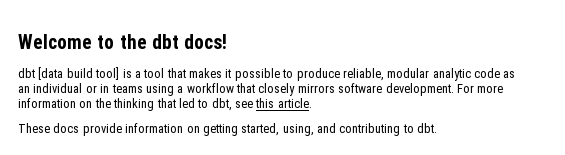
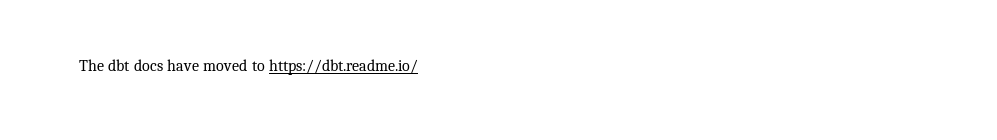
- Welcome to the dbt docs!
- dbt [data build tool] is a tool that makes it possible to produce reliable, modular analytic code as an individual or in teams using a workflow that closely mirrors software development. For more information on the thinking that led to dbt, see this article.
- These docs provide information on getting started, using, and contributing to dbt.
+ The dbt docs have moved to https://dbt.readme.io/

